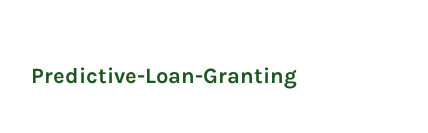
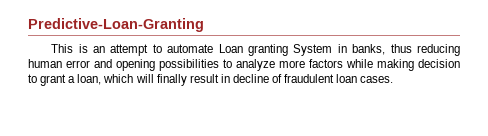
+ This is an attempt to automate Loan granting System in banks, thus reducing human error and opening possibilities to analyze more factors while making decision to grant a loan, which will finally result in decline of fraudulent loan cases.

